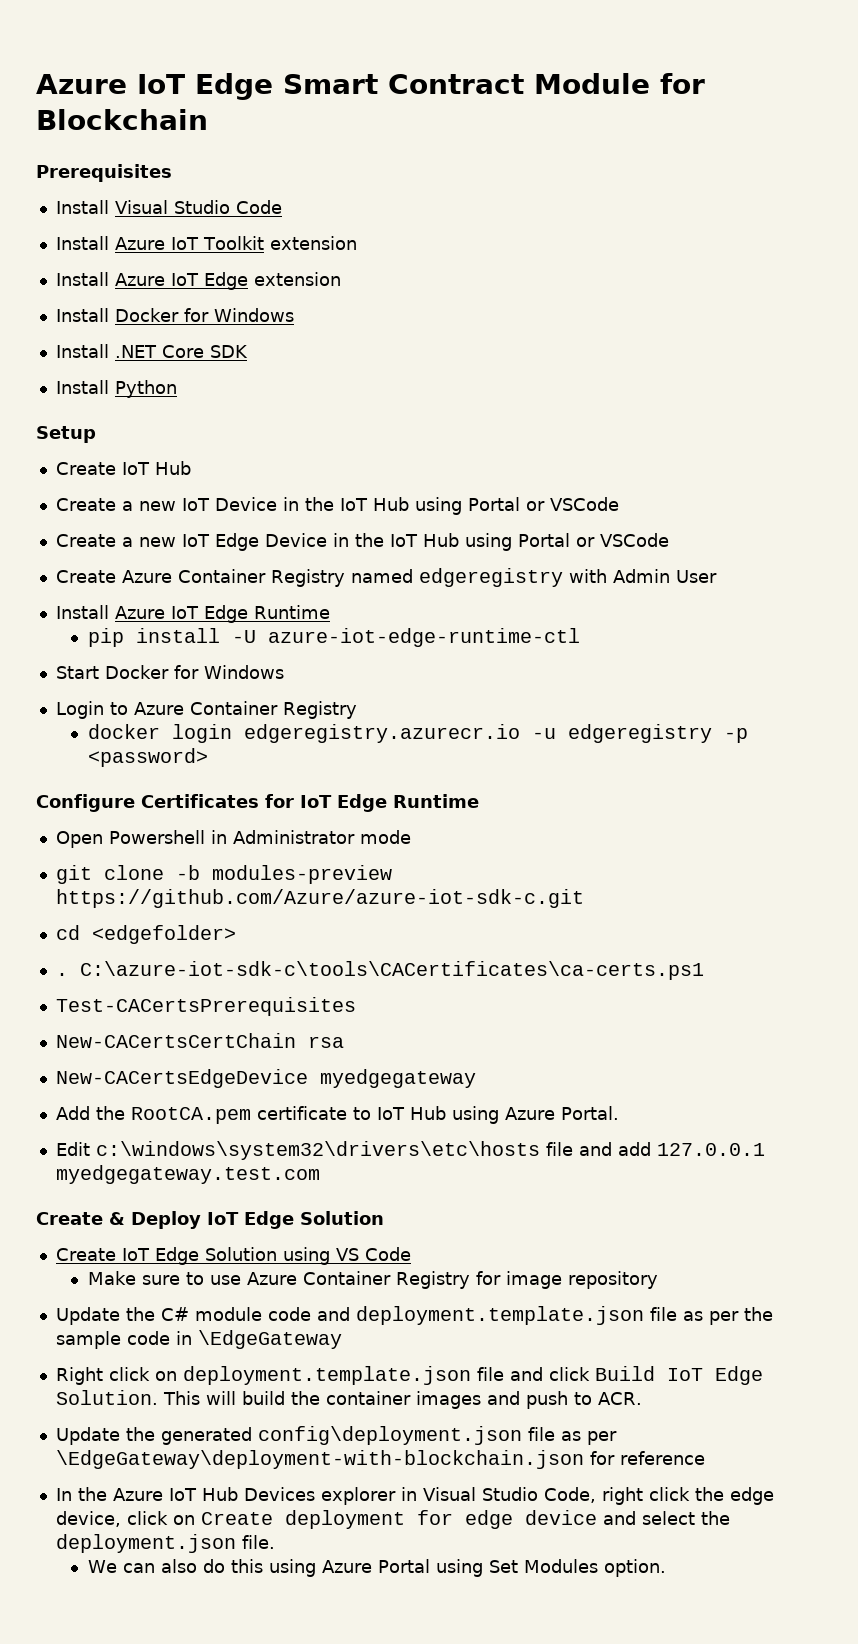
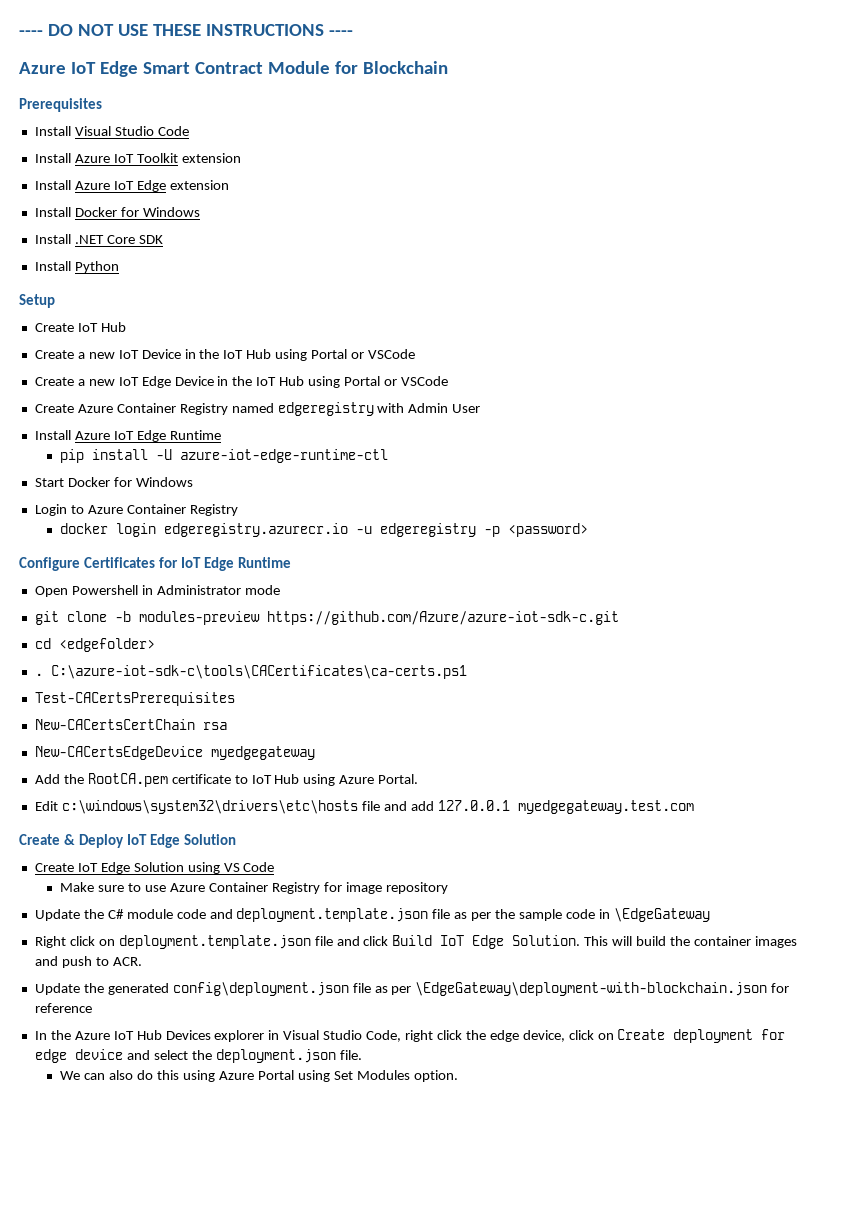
+ ---- DO NOT USE THESE INSTRUCTIONS ----

